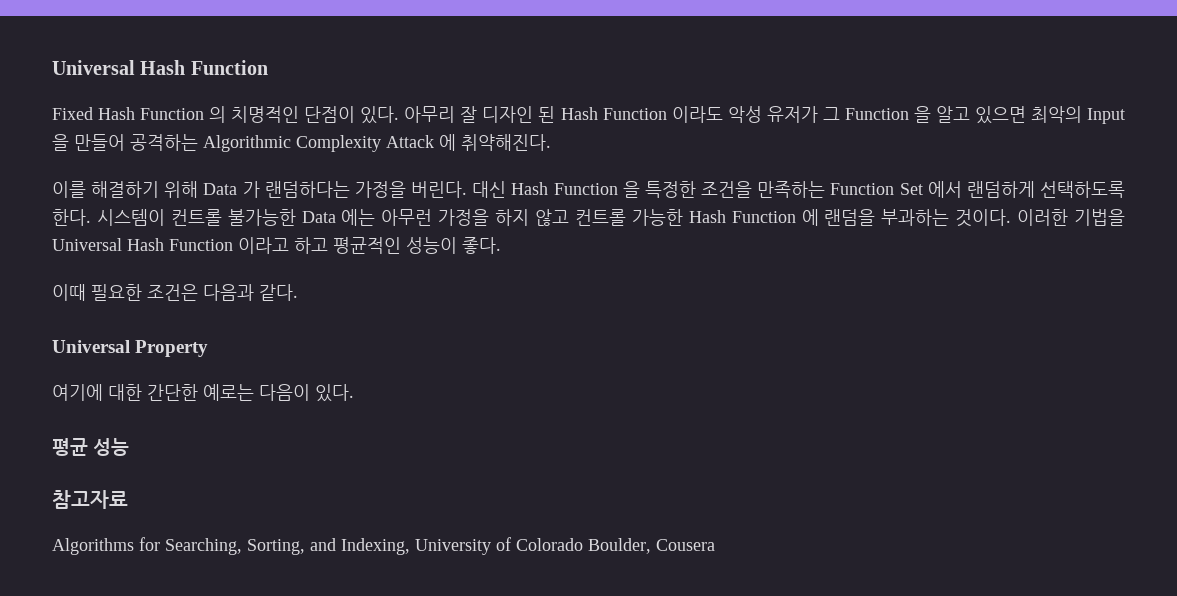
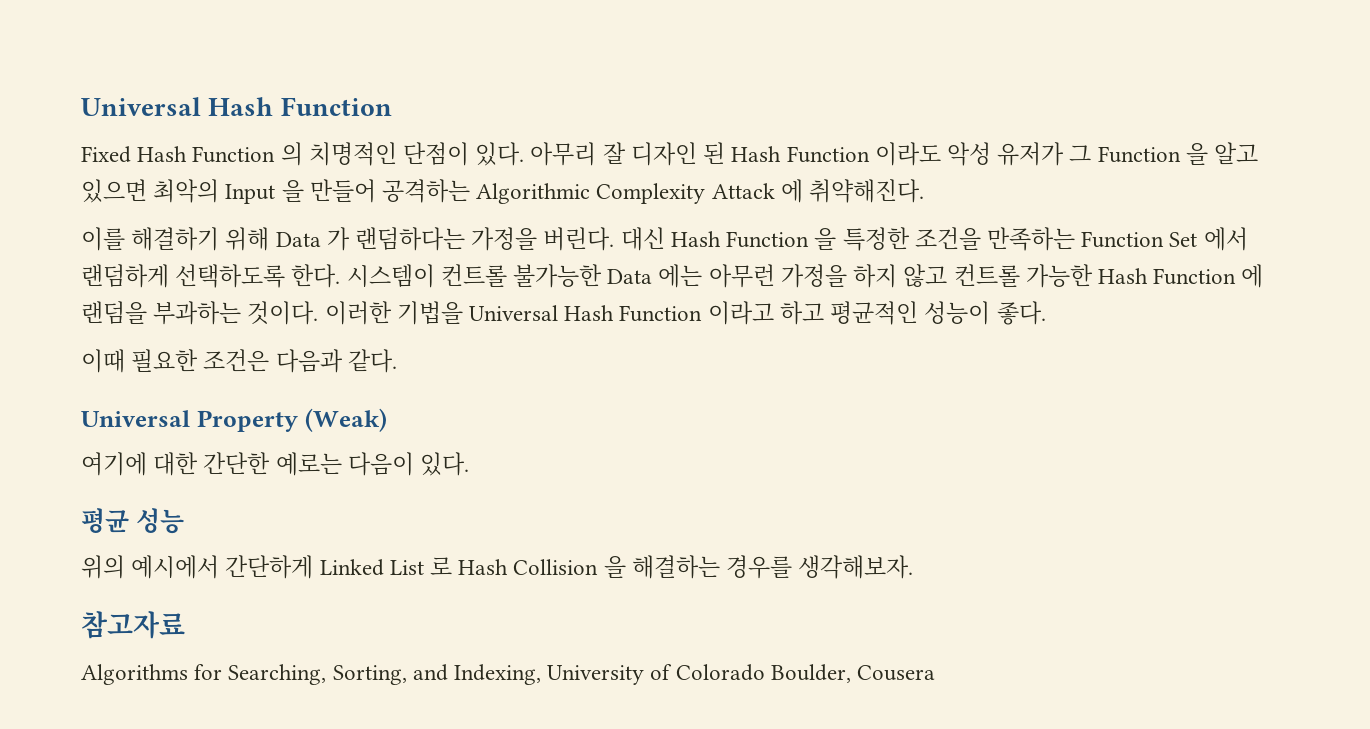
- Universal Property
+ Universal Property (Weak)
+ 위의 예시에서 간단하게 Linked List 로 Hash Collision 을 해결하는 경우를 생각해보자.

